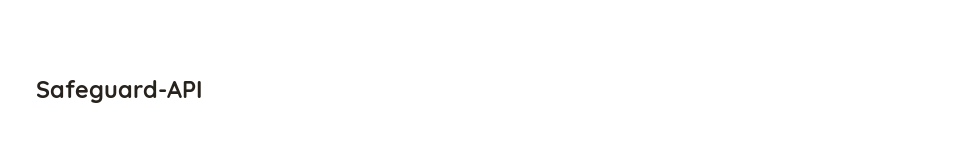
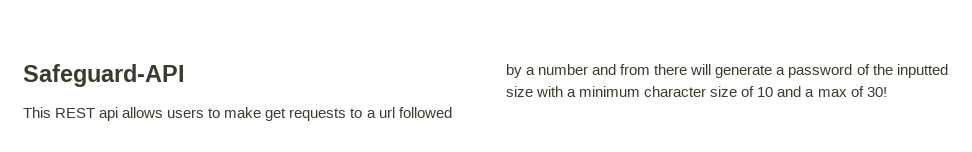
+ This REST api allows users to make get requests to a url followed by a number and from there will generate a password of the inputted size with a minimum character size of 10 and a max of 30!

